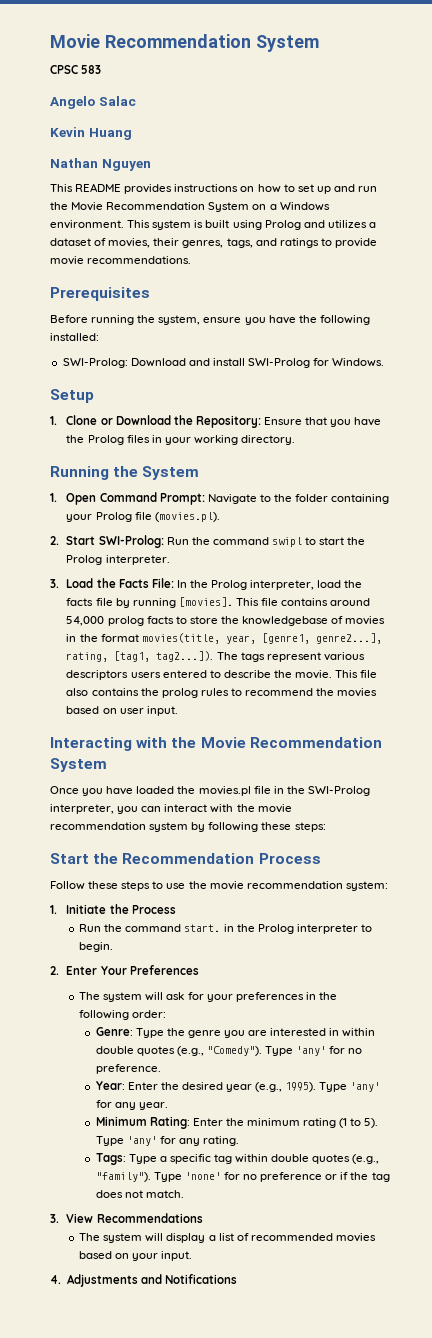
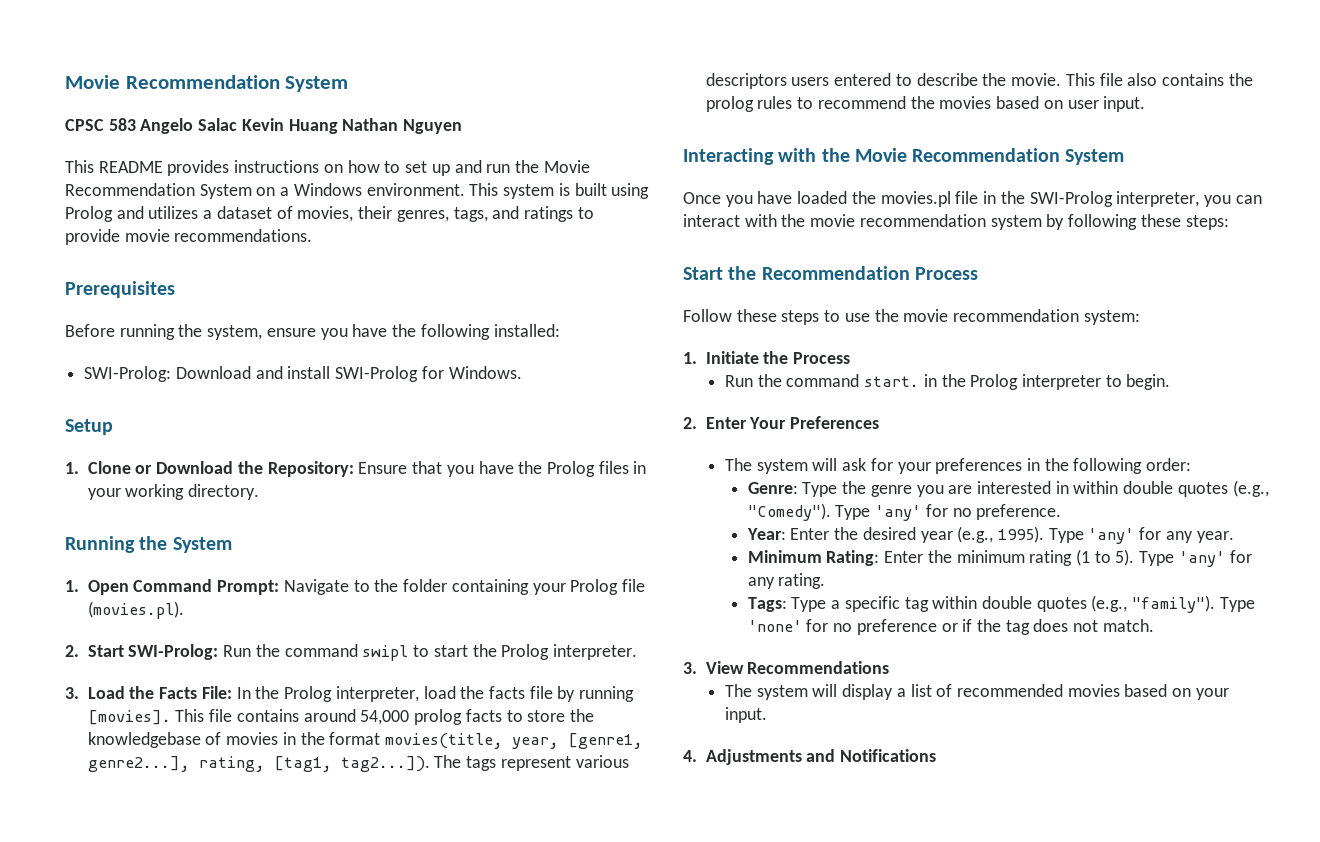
- CPSC 583
- Angelo Salac
- Kevin Huang
- Nathan Nguyen
+ CPSC 583 Angelo Salac Kevin Huang Nathan Nguyen

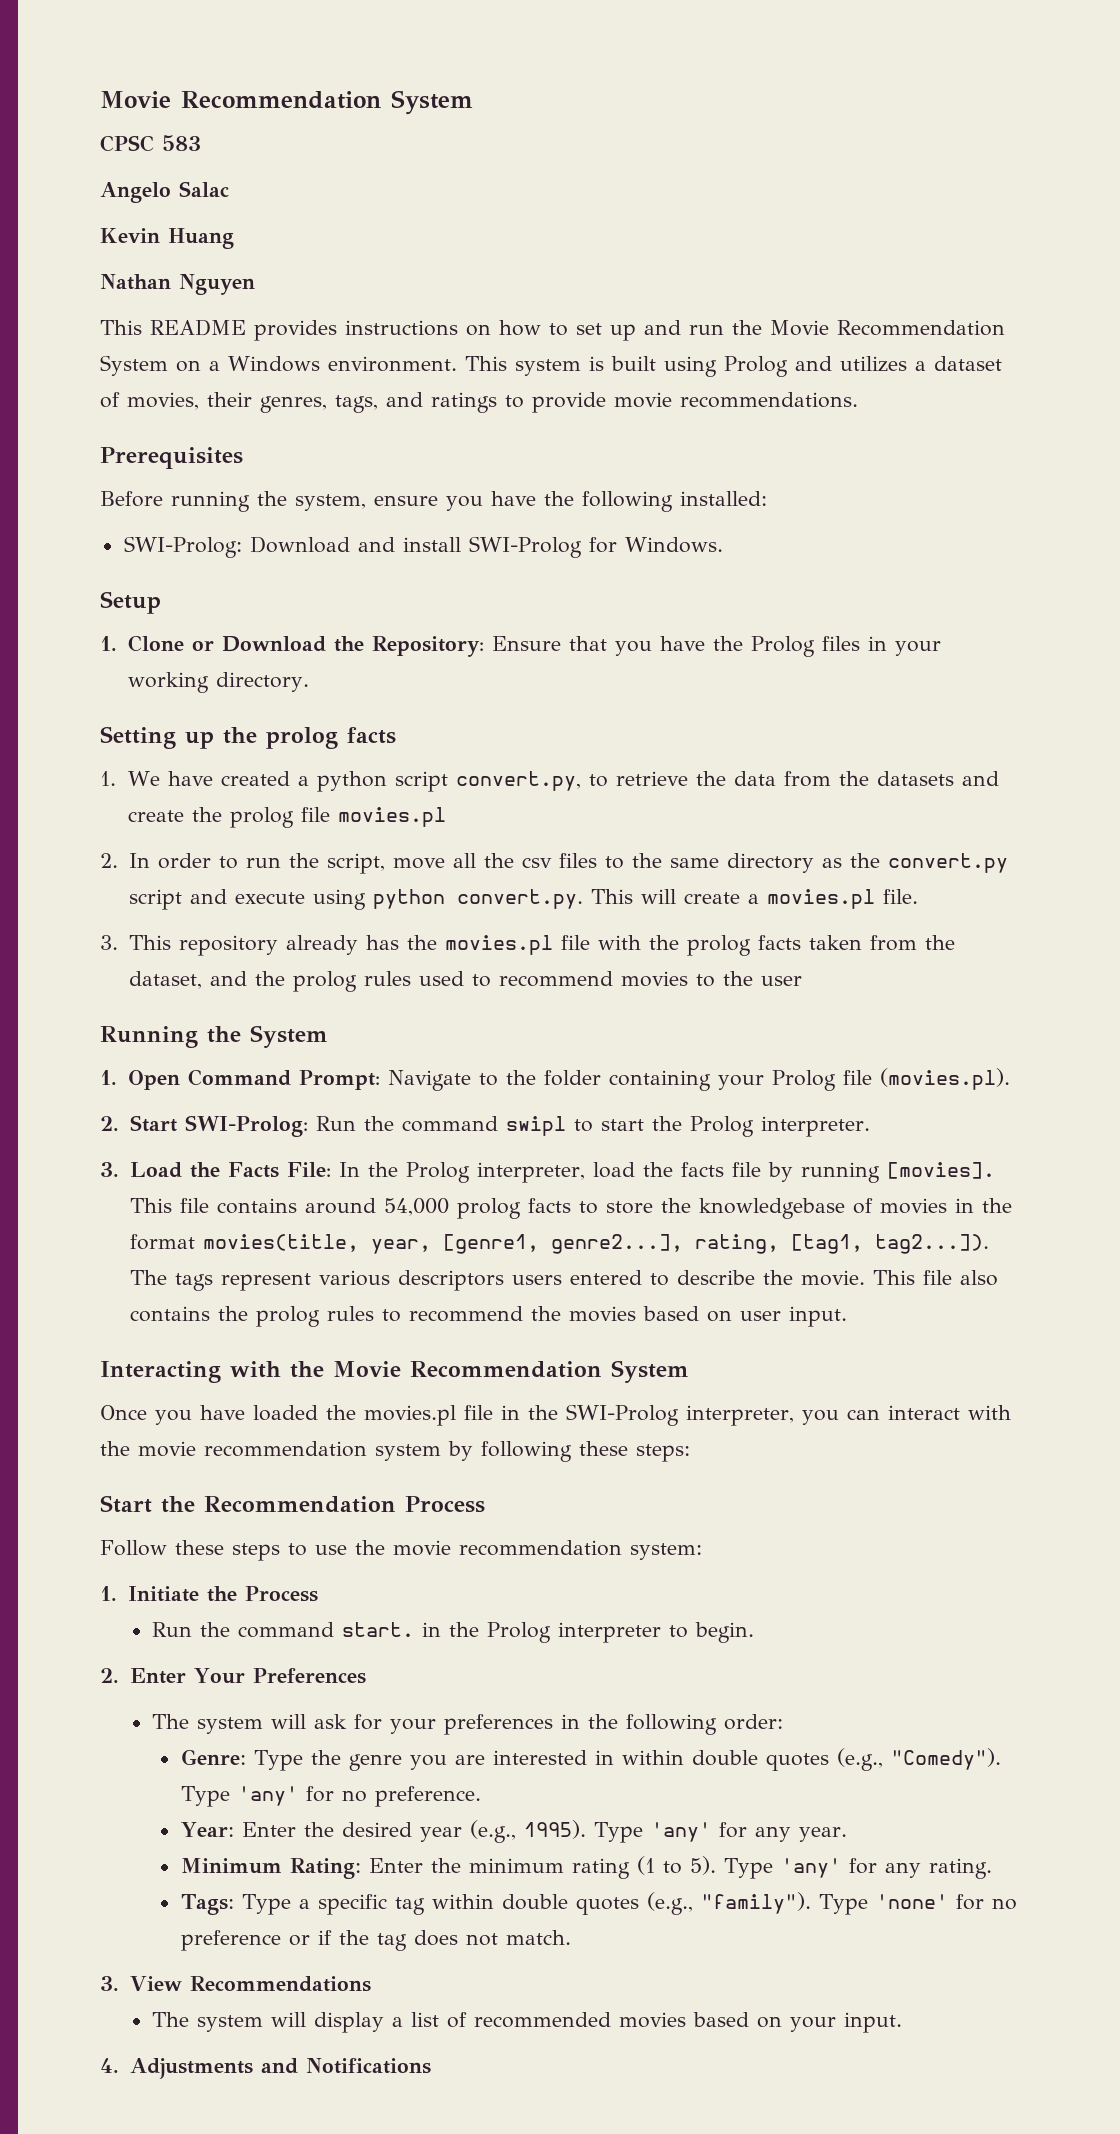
- CPSC 583 Angelo Salac Kevin Huang Nathan Nguyen
+ CPSC 583
+ Angelo Salac
+ Kevin Huang
+ Nathan Nguyen
+ Setting up the prolog facts
+ 1. We have created a python script convert.py, to retrieve the data from the datasets and create the prolog file movies.pl
+ 2. In order to run the script, move all the csv files to the same directory as the convert.py script and execute using python convert.py. This will create a movies.pl file.
+ 3. This repository already has the movies.pl file with the prolog facts taken from the dataset, and the prolog rules used to recommend movies to the user

